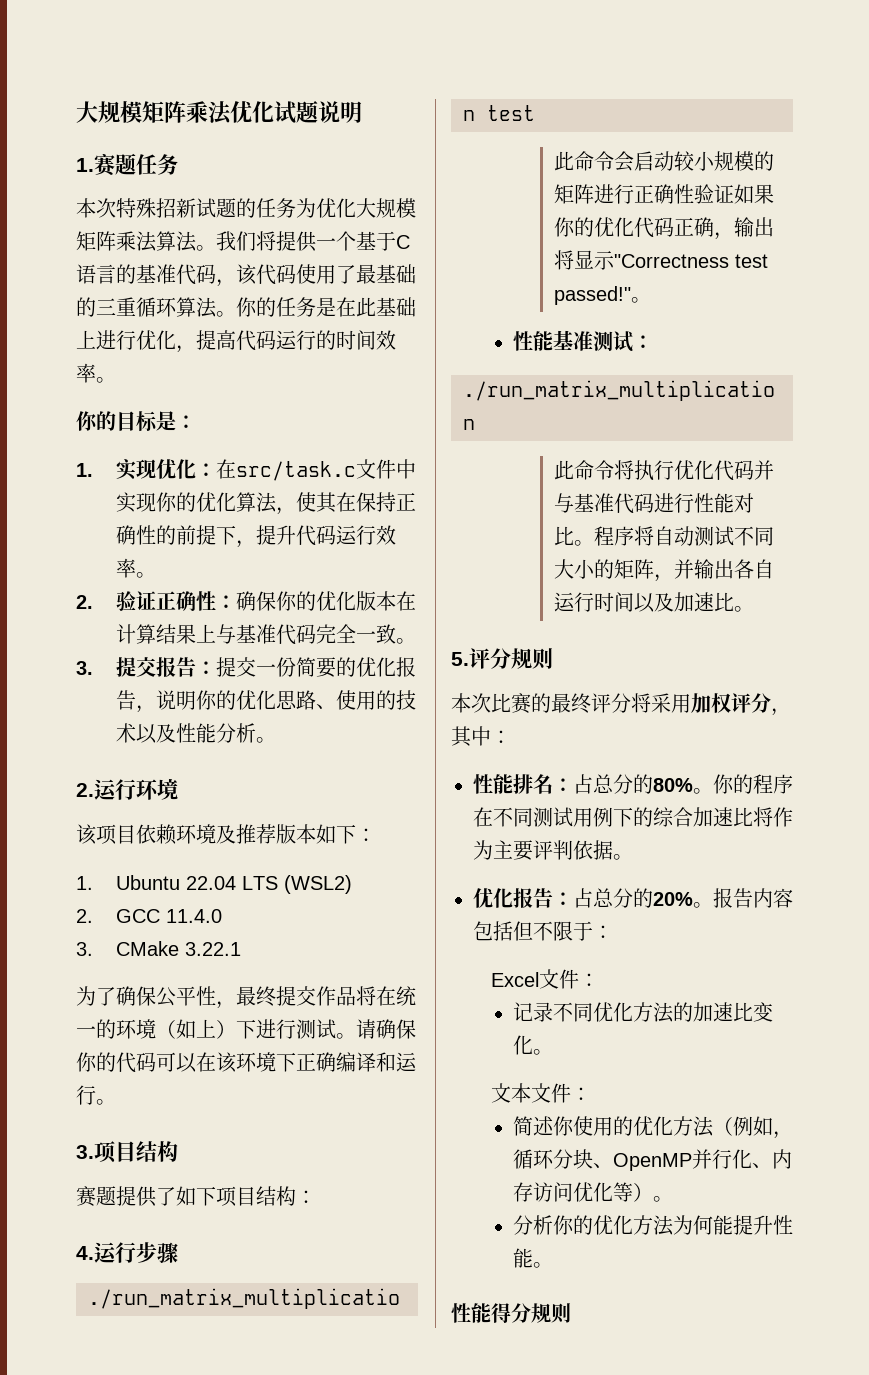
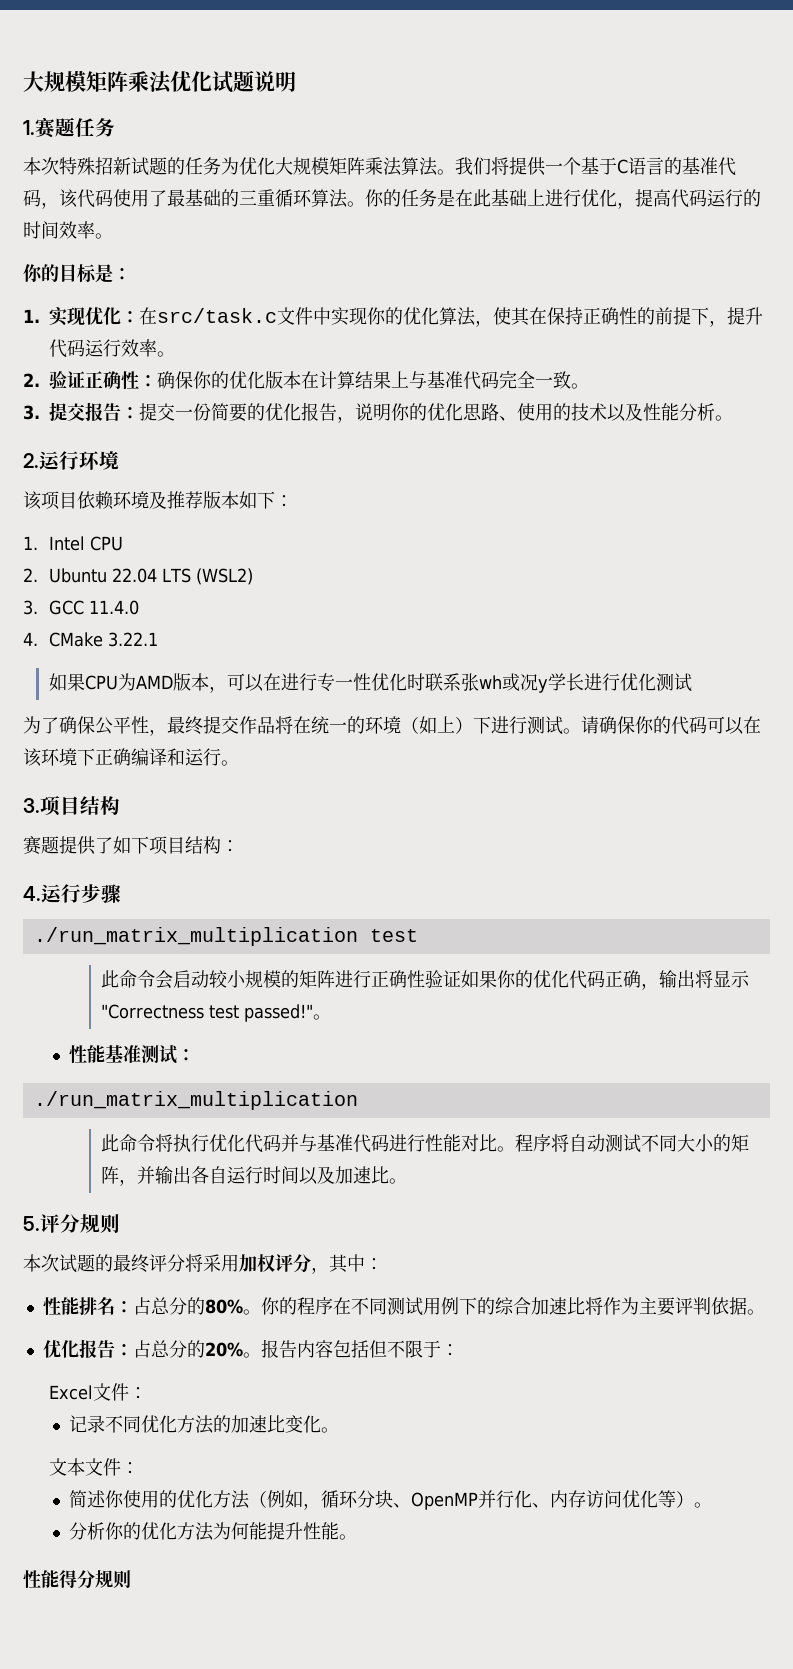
- 1. Ubuntu 22.04 LTS (WSL2)
+ 1. Intel CPU
+ 2. Ubuntu 22.04 LTS (WSL2)
- 2. GCC 11.4.0
+ 3. GCC 11.4.0
- 3. CMake 3.22.1
+ 4. CMake 3.22.1
+ 如果CPU为AMD版本，可以在进行专一性优化时联系张wh或况y学长进行优化测试
- 本次比赛的最终评分将采用加权评分，其中：
+ 本次试题的最终评分将采用加权评分，其中：

